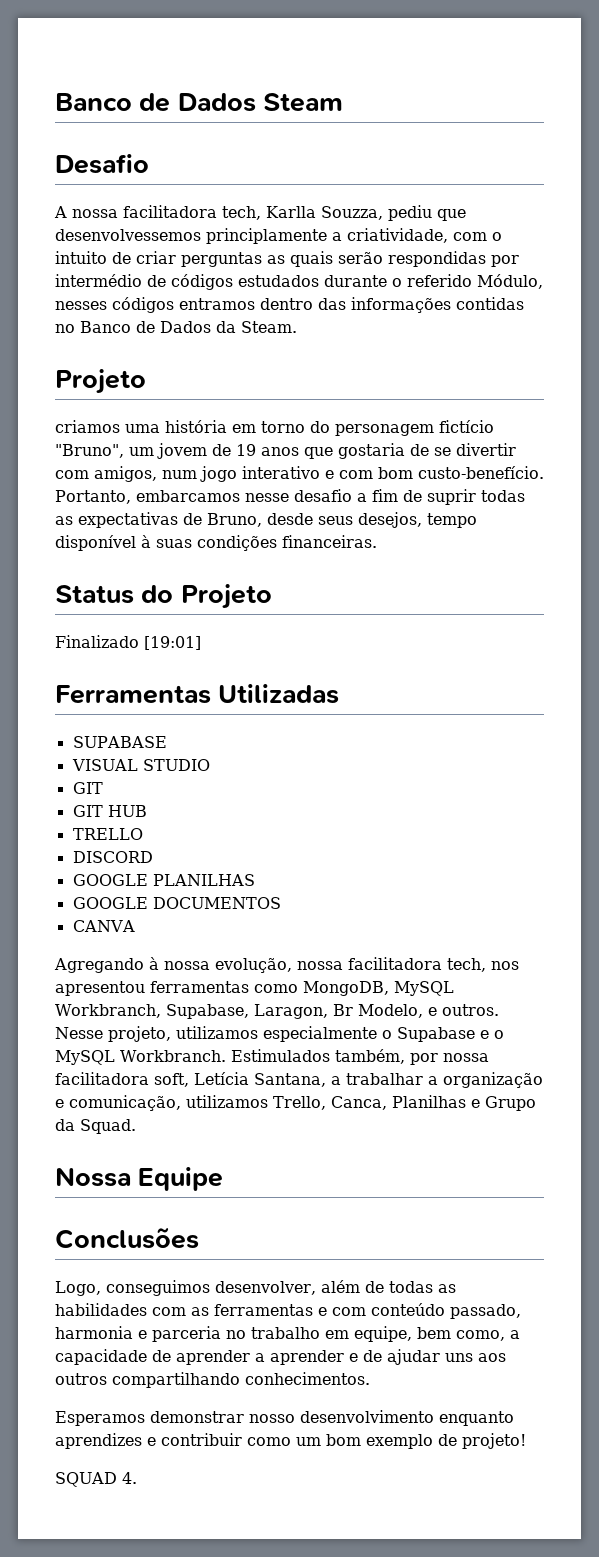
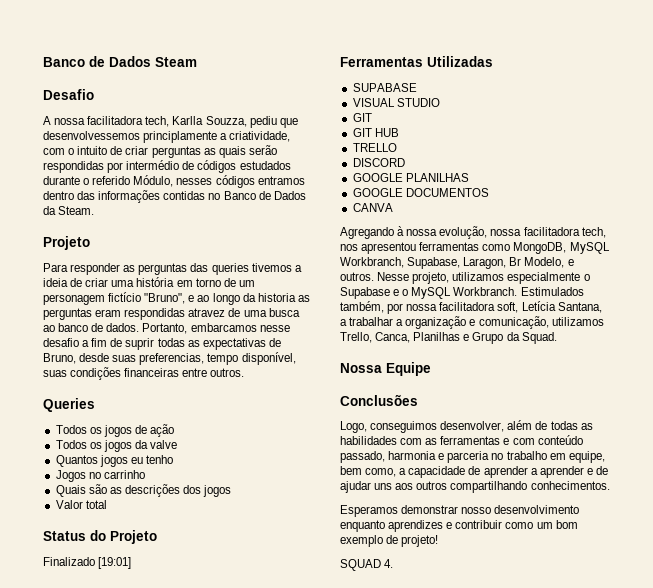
- criamos uma história em torno do personagem fictício "Bruno", um jovem de 19 anos que gostaria de se divertir com amigos, num jogo interativo e com bom custo-benefício.
+ Para responder as perguntas das queries tivemos a ideia de criar uma história em torno de um personagem fictício "Bruno", e ao longo da historia as perguntas eram respondidas atravez de uma busca ao banco de dados.
- Portanto, embarcamos nesse desafio a fim de suprir todas as expectativas de Bruno, desde seus desejos, tempo disponível à suas condições financeiras.
+ Portanto, embarcamos nesse desafio a fim de suprir todas as expectativas de Bruno, desde suas preferencias, tempo disponível, suas condições financeiras entre outros.
+ Queries
+ Todos os jogos de ação
+ Todos os jogos da valve
+ Quantos jogos eu tenho
+ Jogos no carrinho
+ Quais são as descrições dos jogos
+ Valor total

